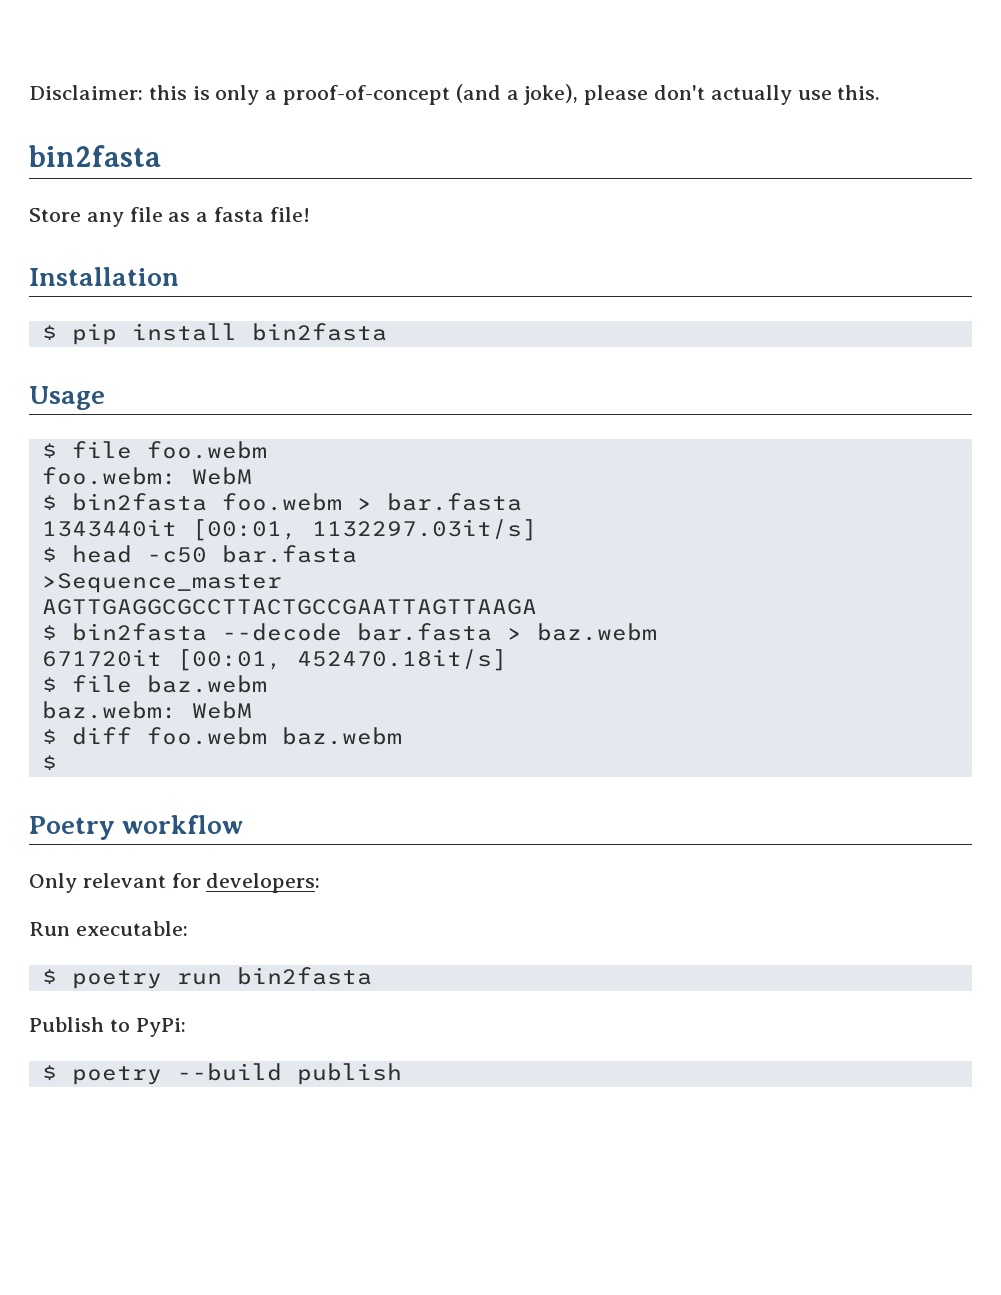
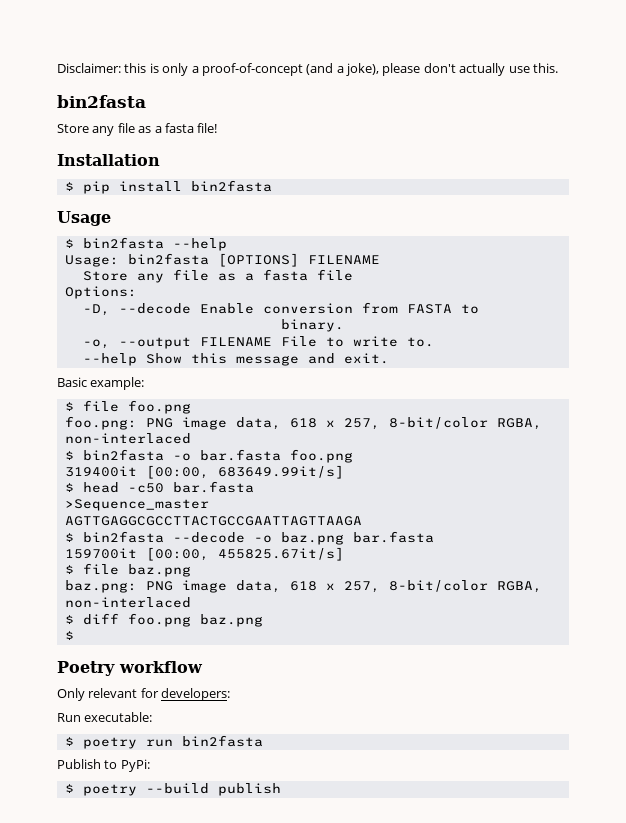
- $ file foo.webm
- foo.webm: WebM
- $ bin2fasta foo.webm > bar.fasta
- 1343440it [00:01, 1132297.03it/s]
+ $ bin2fasta --help
+ Usage: bin2fasta [OPTIONS] FILENAME
+ Store any file as a fasta file
+ Options:
+ -D, --decode Enable conversion from FASTA to
+ binary.
+ -o, --output FILENAME File to write to.
+ --help Show this message and exit.
+ Basic example:
+ $ file foo.png
+ foo.png: PNG image data, 618 x 257, 8-bit/color RGBA, non-interlaced
+ $ bin2fasta -o bar.fasta foo.png
+ 319400it [00:00, 683649.99it/s]
- $ bin2fasta --decode bar.fasta > baz.webm
- 671720it [00:01, 452470.18it/s]
- $ file baz.webm
- baz.webm: WebM
+ $ bin2fasta --decode -o baz.png bar.fasta
+ 159700it [00:00, 455825.67it/s]
+ $ file baz.png
+ baz.png: PNG image data, 618 x 257, 8-bit/color RGBA, non-interlaced
- $ diff foo.webm baz.webm
+ $ diff foo.png baz.png

